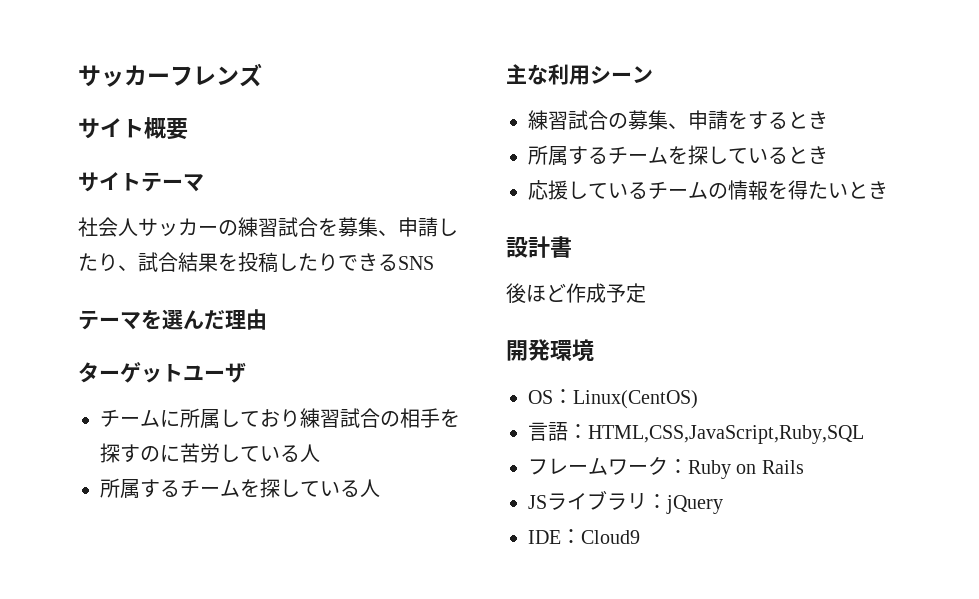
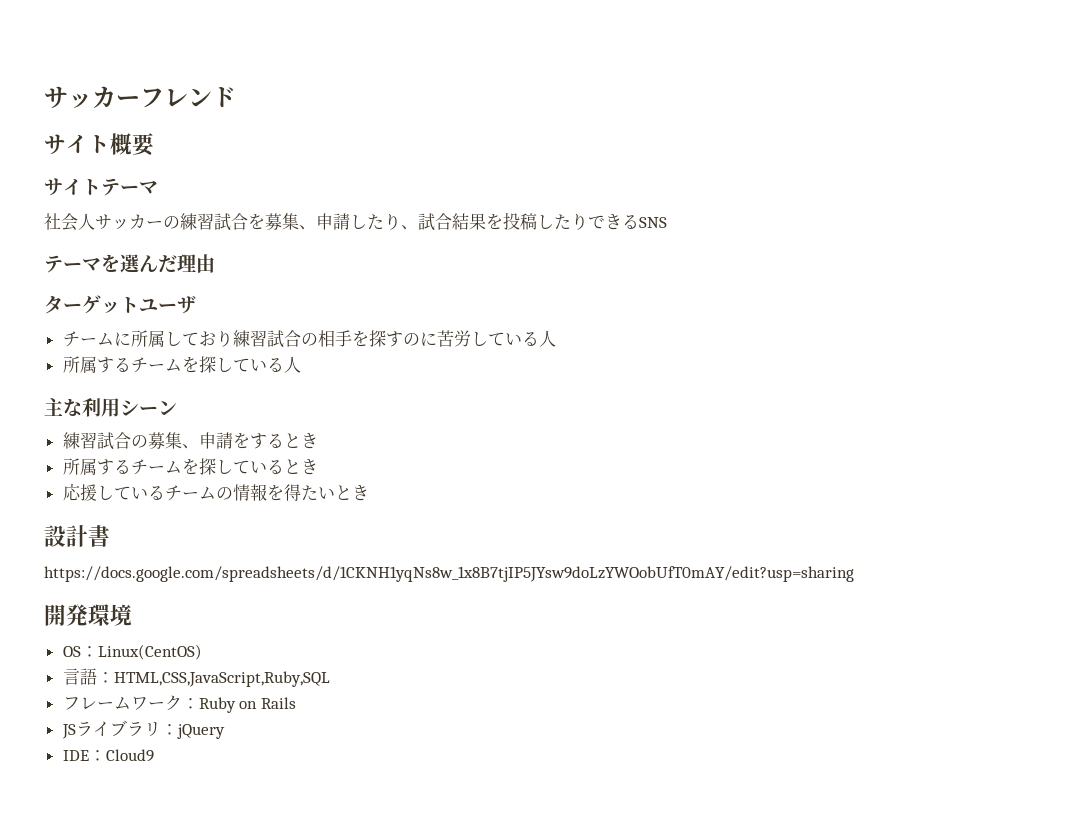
- サッカーフレンズ
+ サッカーフレンド
- 後ほど作成予定
+ https://docs.google.com/spreadsheets/d/1CKNH1yqNs8w_1x8B7tjIP5JYsw9doLzYWOobUfT0mAY/edit?usp=sharing

